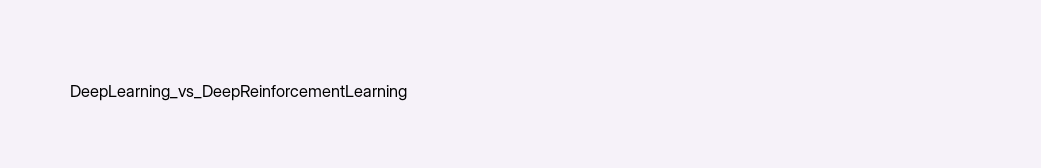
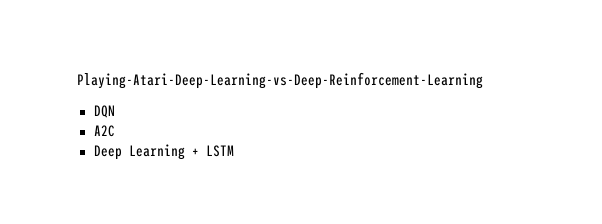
- DeepLearning_vs_DeepReinforcementLearning
+ Playing-Atari-Deep-Learning-vs-Deep-Reinforcement-Learning
+ DQN
+ A2C
+ Deep Learning + LSTM

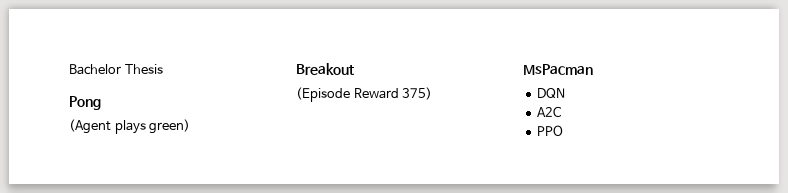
- Playing-Atari-Deep-Learning-vs-Deep-Reinforcement-Learning
+ Bachelor Thesis
+ Pong
+ (Agent plays green)
+ Breakout
+ (Episode Reward 375)
+ MsPacman
  DQN
  A2C
- Deep Learning + LSTM
+ PPO

